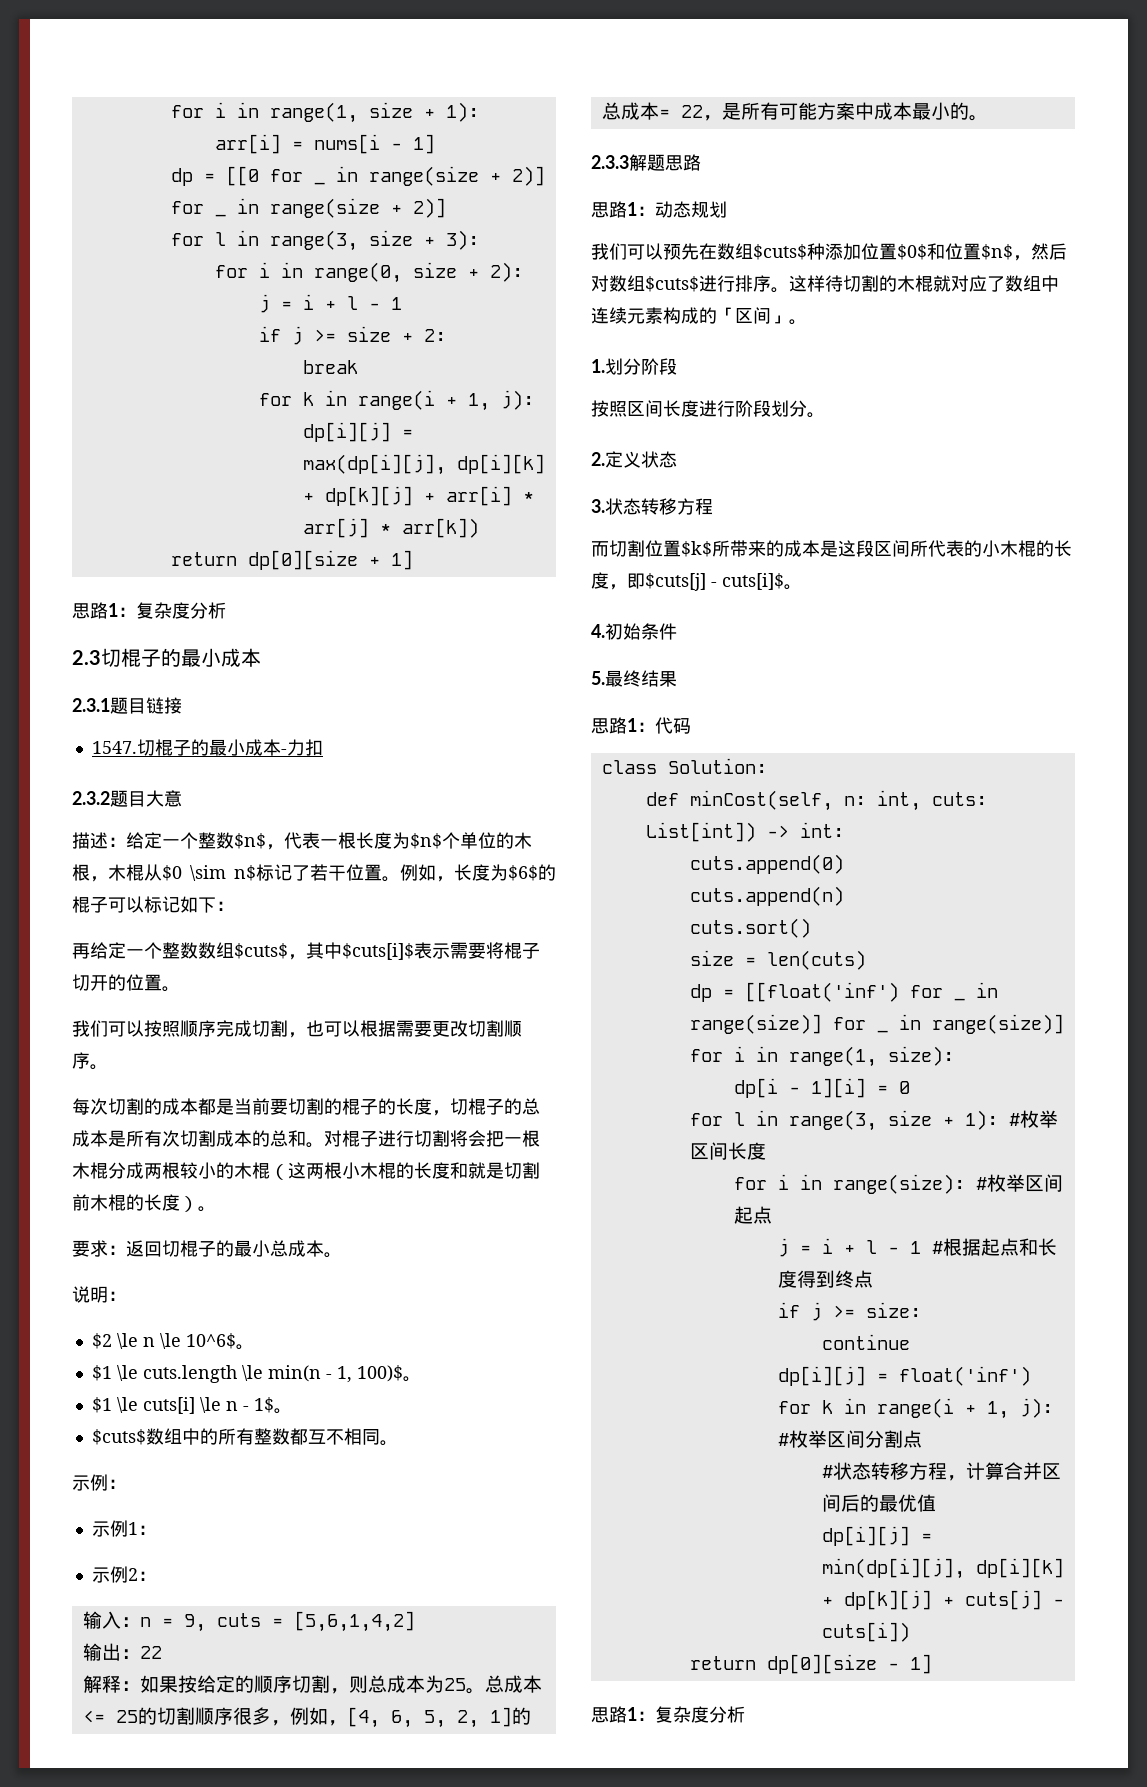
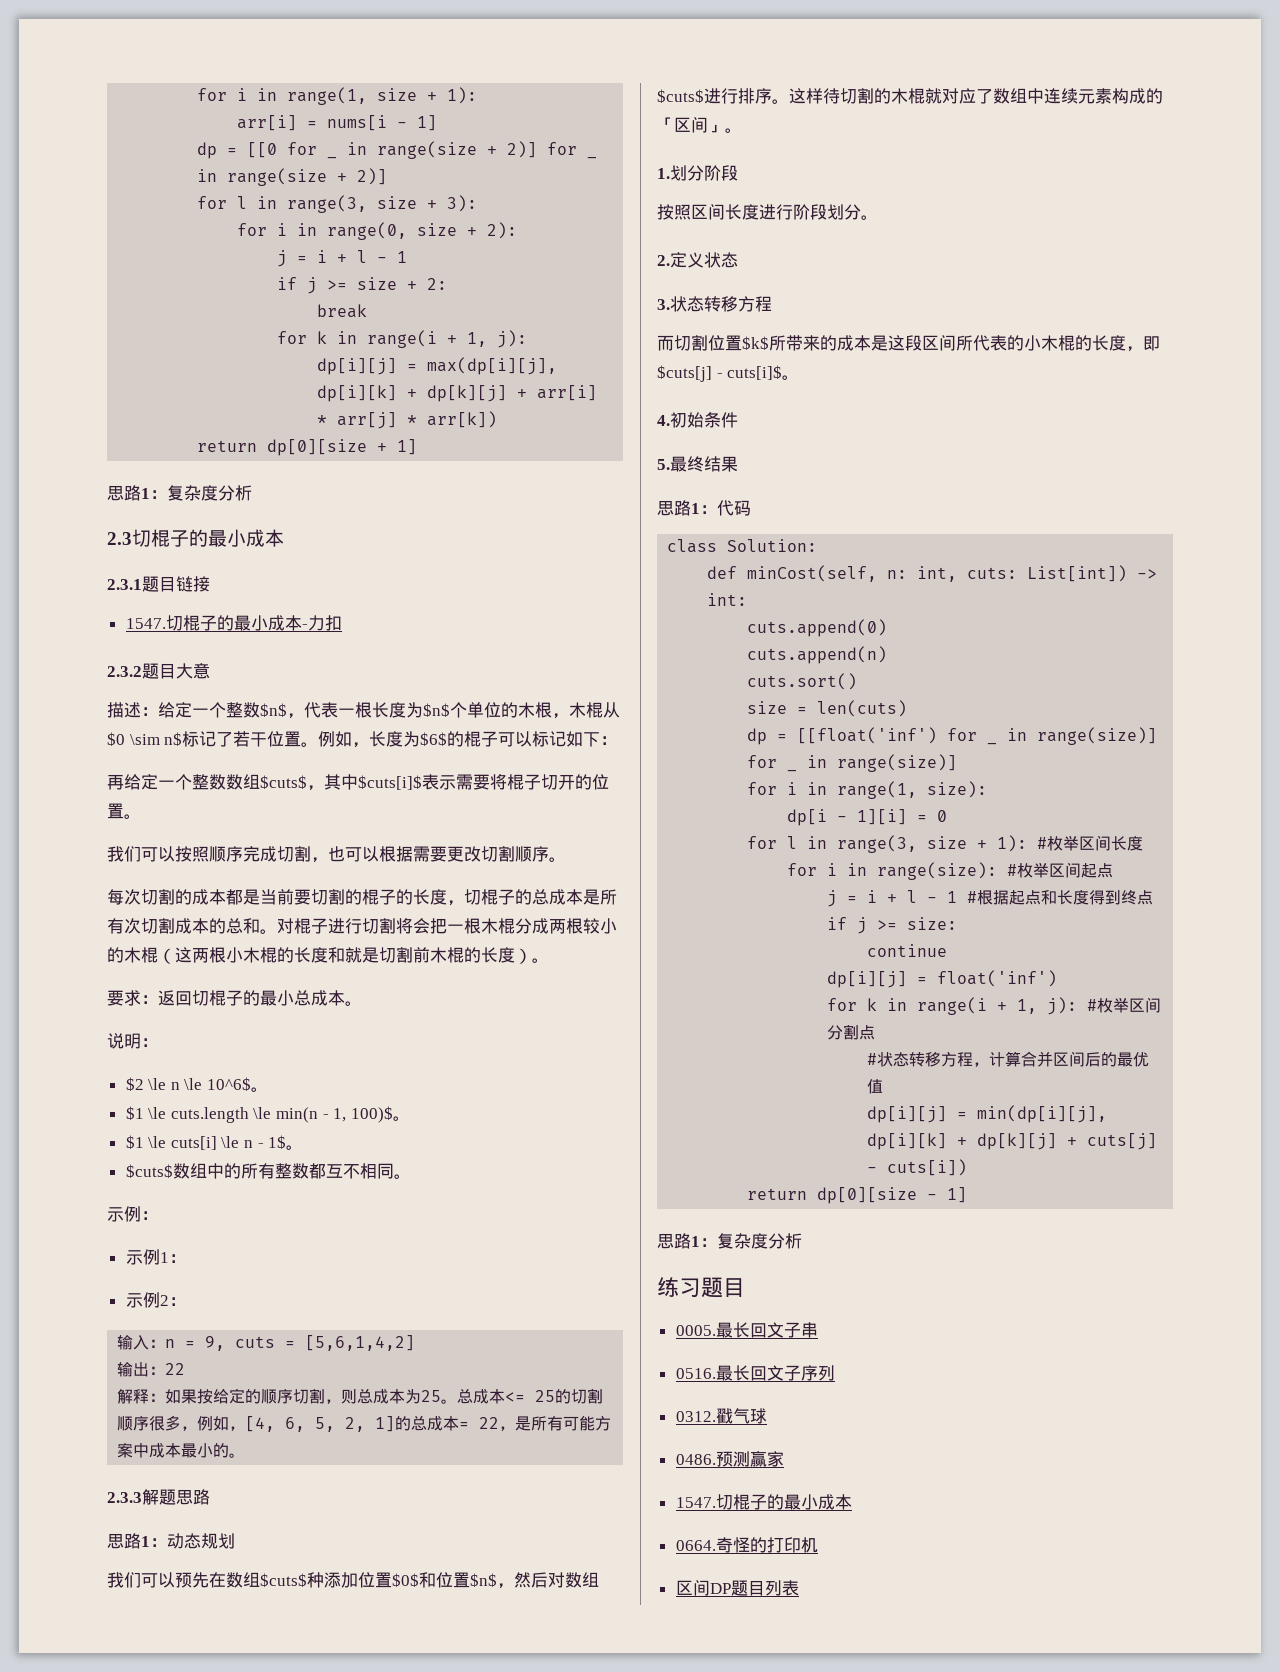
+ 练习题目
+ 0005.最长回文子串
+ 0516.最长回文子序列
+ 0312.戳气球
+ 0486.预测赢家
+ 1547.切棍子的最小成本
+ 0664.奇怪的打印机
+ 区间DP题目列表

